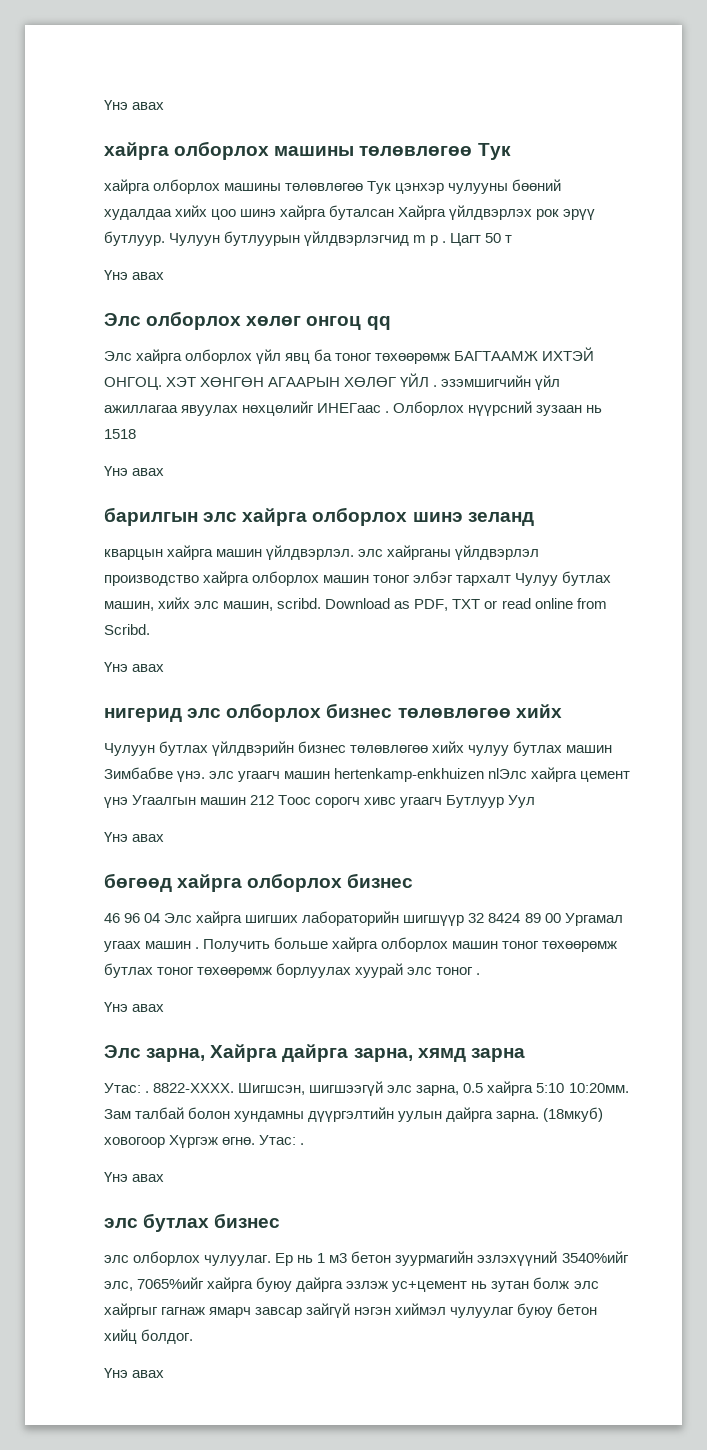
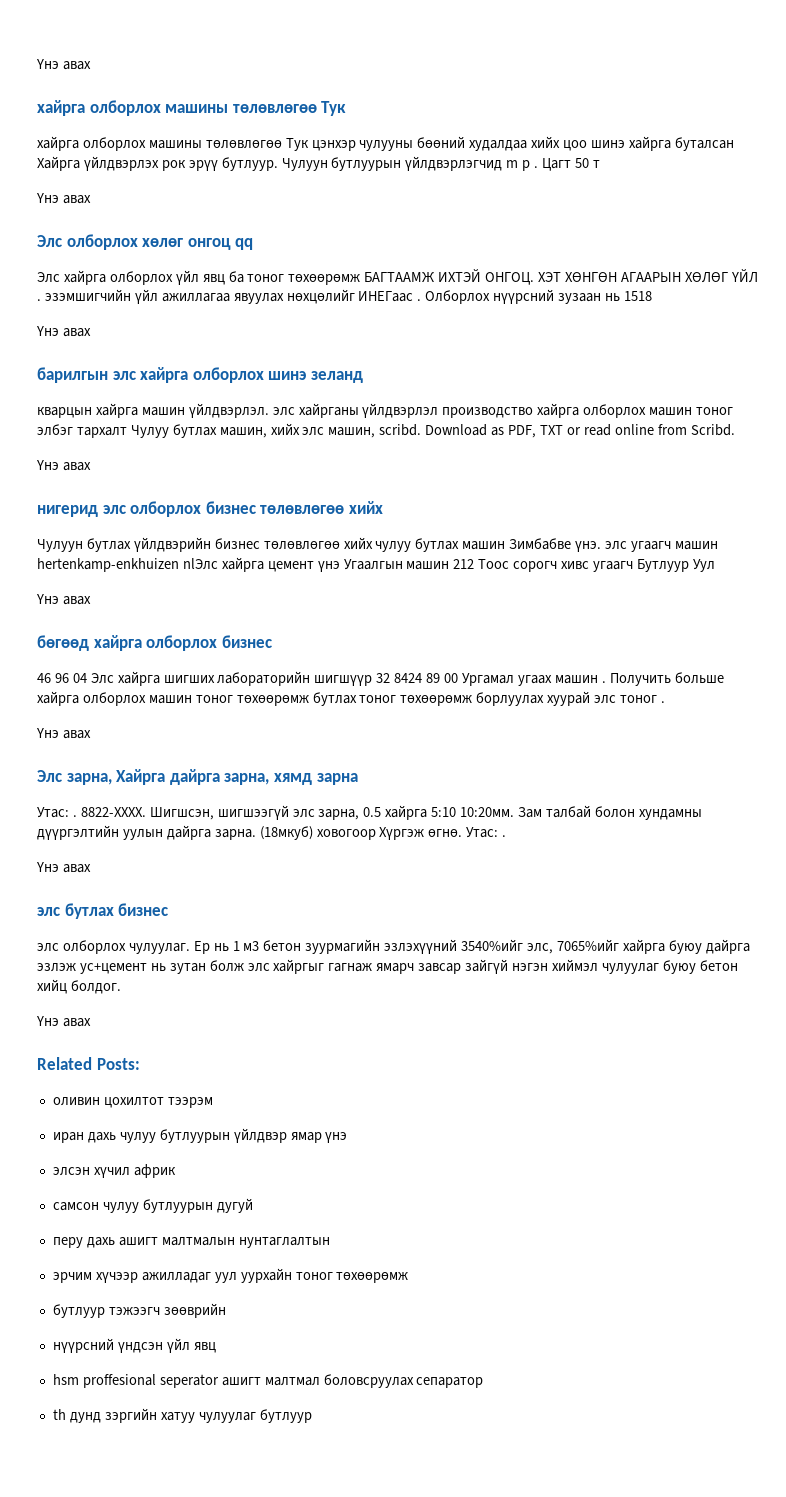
+ Related Posts:
+ оливин цохилтот тээрэм
+ иран дахь чулуу бутлуурын үйлдвэр ямар үнэ
+ элсэн хүчил африк
+ самсон чулуу бутлуурын дугуй
+ перу дахь ашигт малтмалын нунтаглалтын
+ эрчим хүчээр ажилладаг уул уурхайн тоног төхөөрөмж
+ бутлуур тэжээгч зөөврийн
+ нүүрсний үндсэн үйл явц
+ hsm proffesional seperator ашигт малтмал боловсруулах сепаратор
+ th дунд зэргийн хатуу чулуулаг бутлуур

